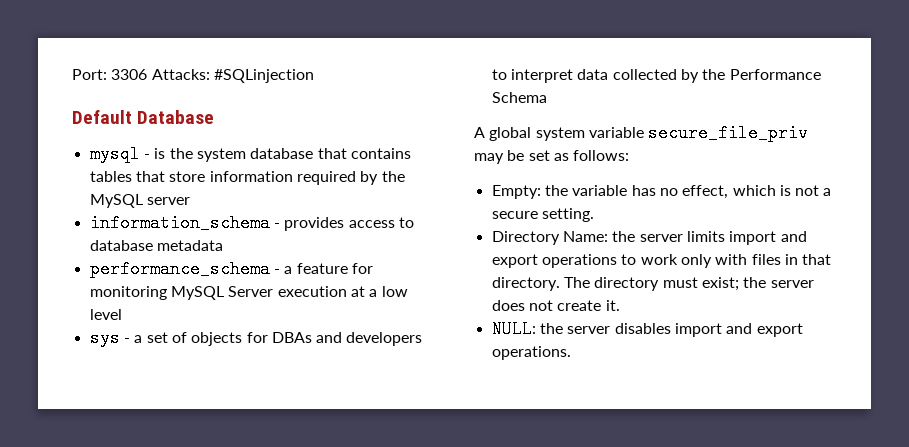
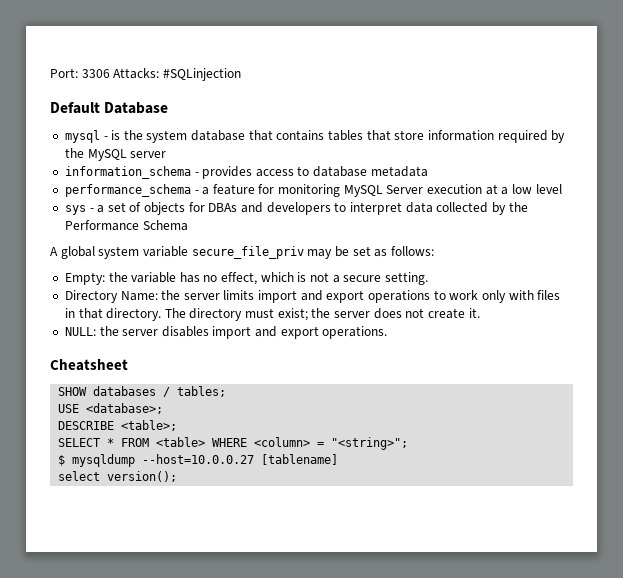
+ Cheatsheet
+ SHOW databases / tables;
+ USE <database>;
+ DESCRIBE <table>;
+ SELECT * FROM <table> WHERE <column> = "<string>";
+ $ mysqldump --host=10.0.0.27 [tablename]
+ select version();

